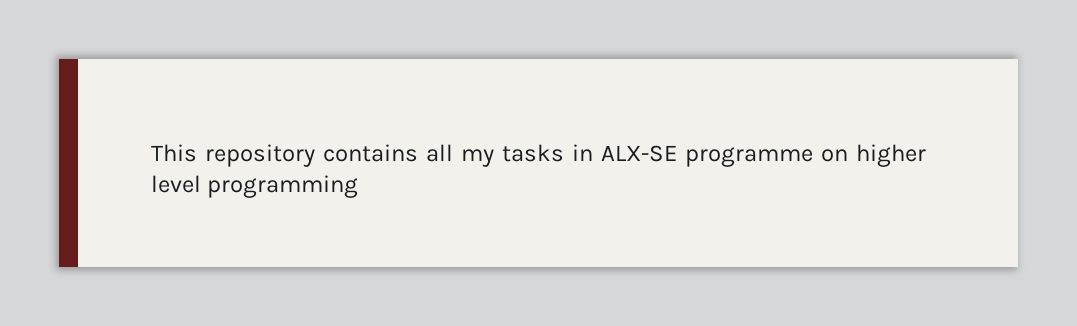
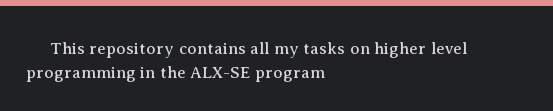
- This repository contains all my tasks in ALX-SE programme on higher level programming
+ This repository contains all my tasks on higher level programming in the ALX-SE program

